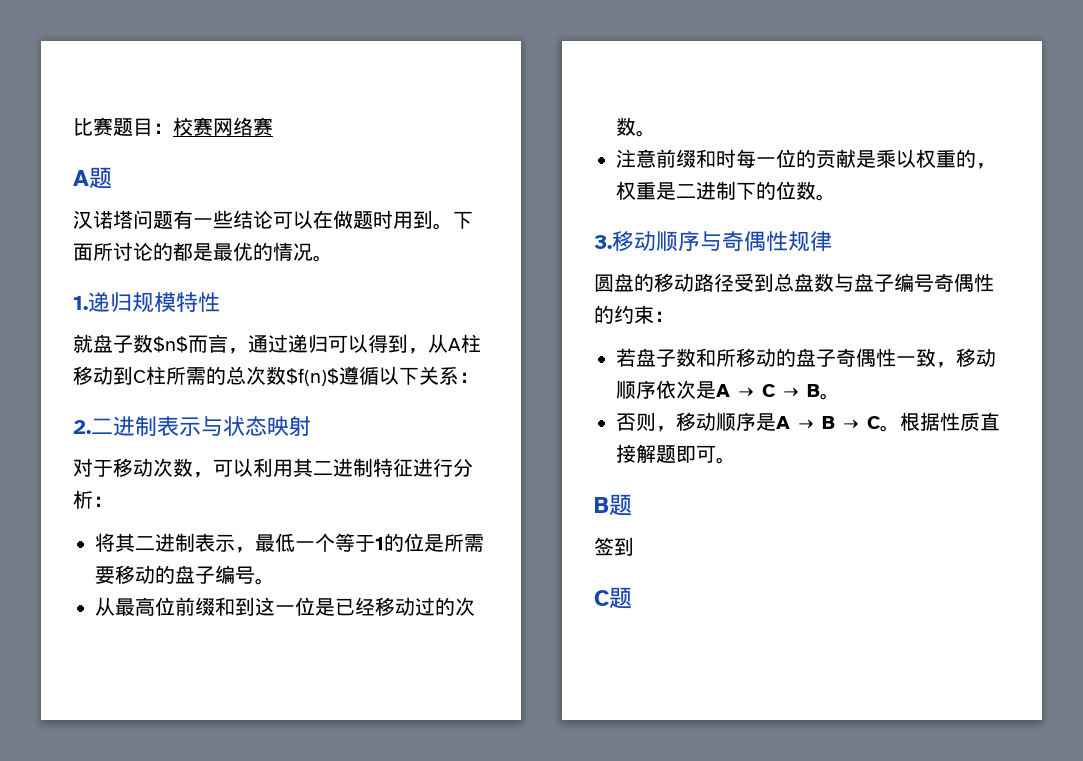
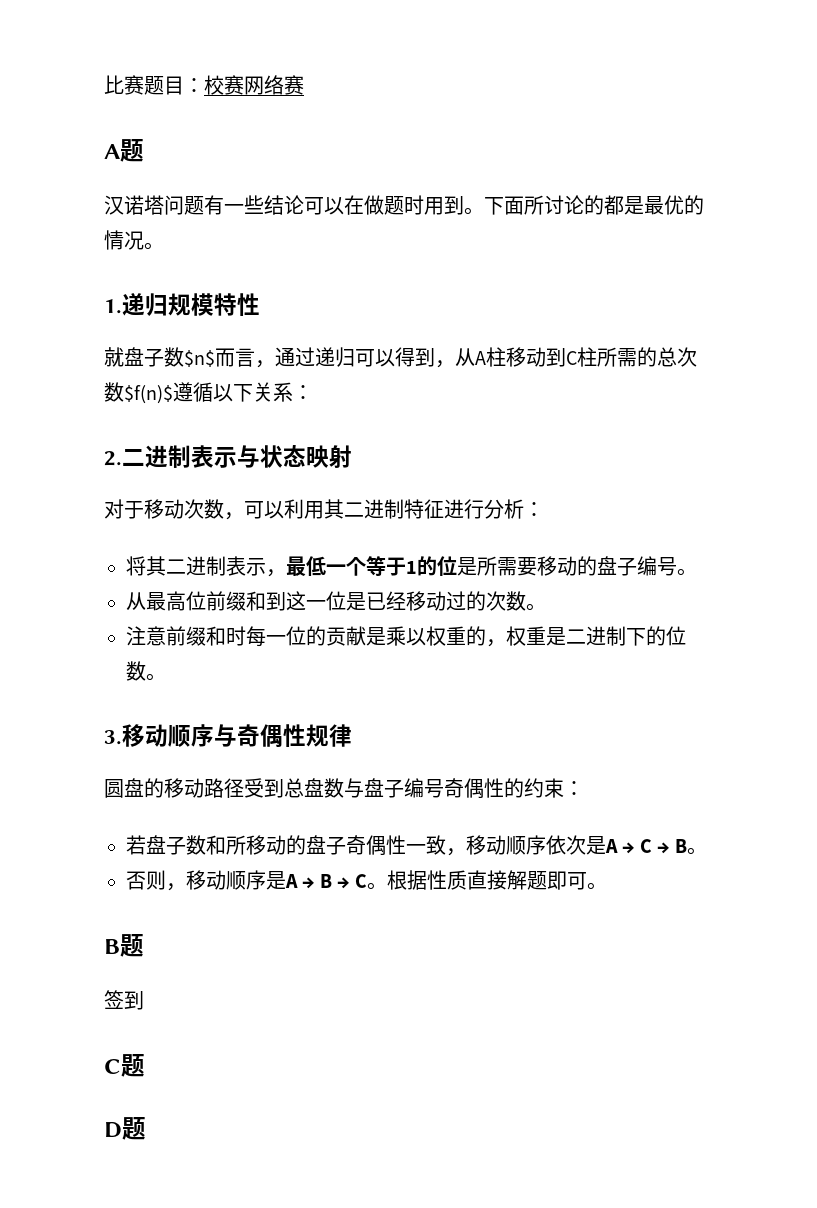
+ D题

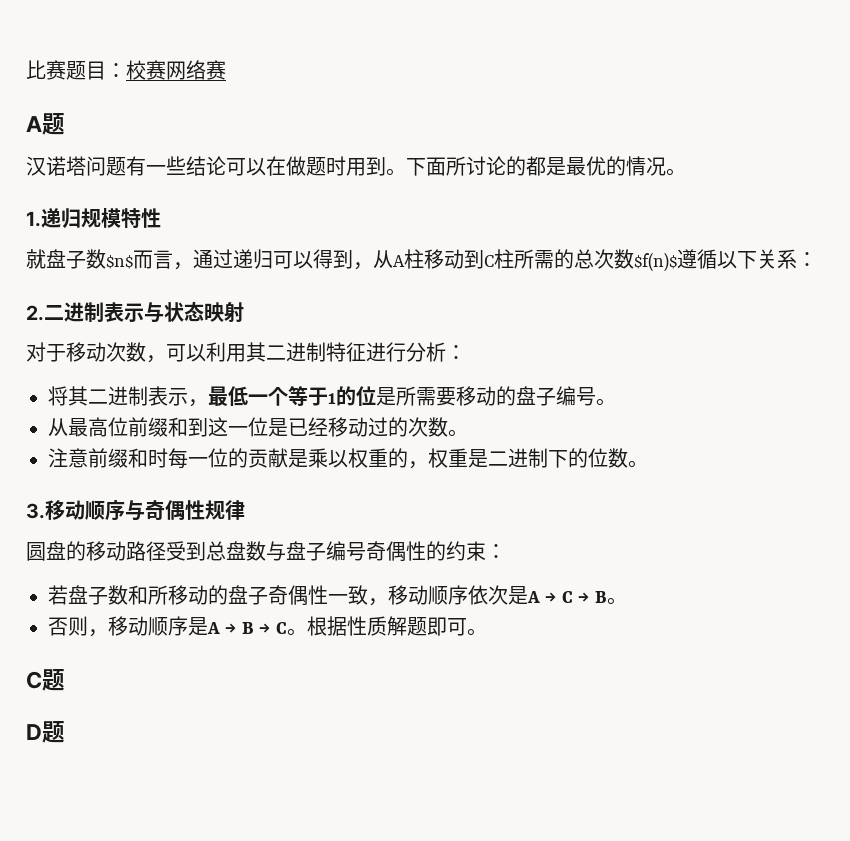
- 根据性质直接解题即可。
+ 根据性质解题即可。
- B题
- 签到

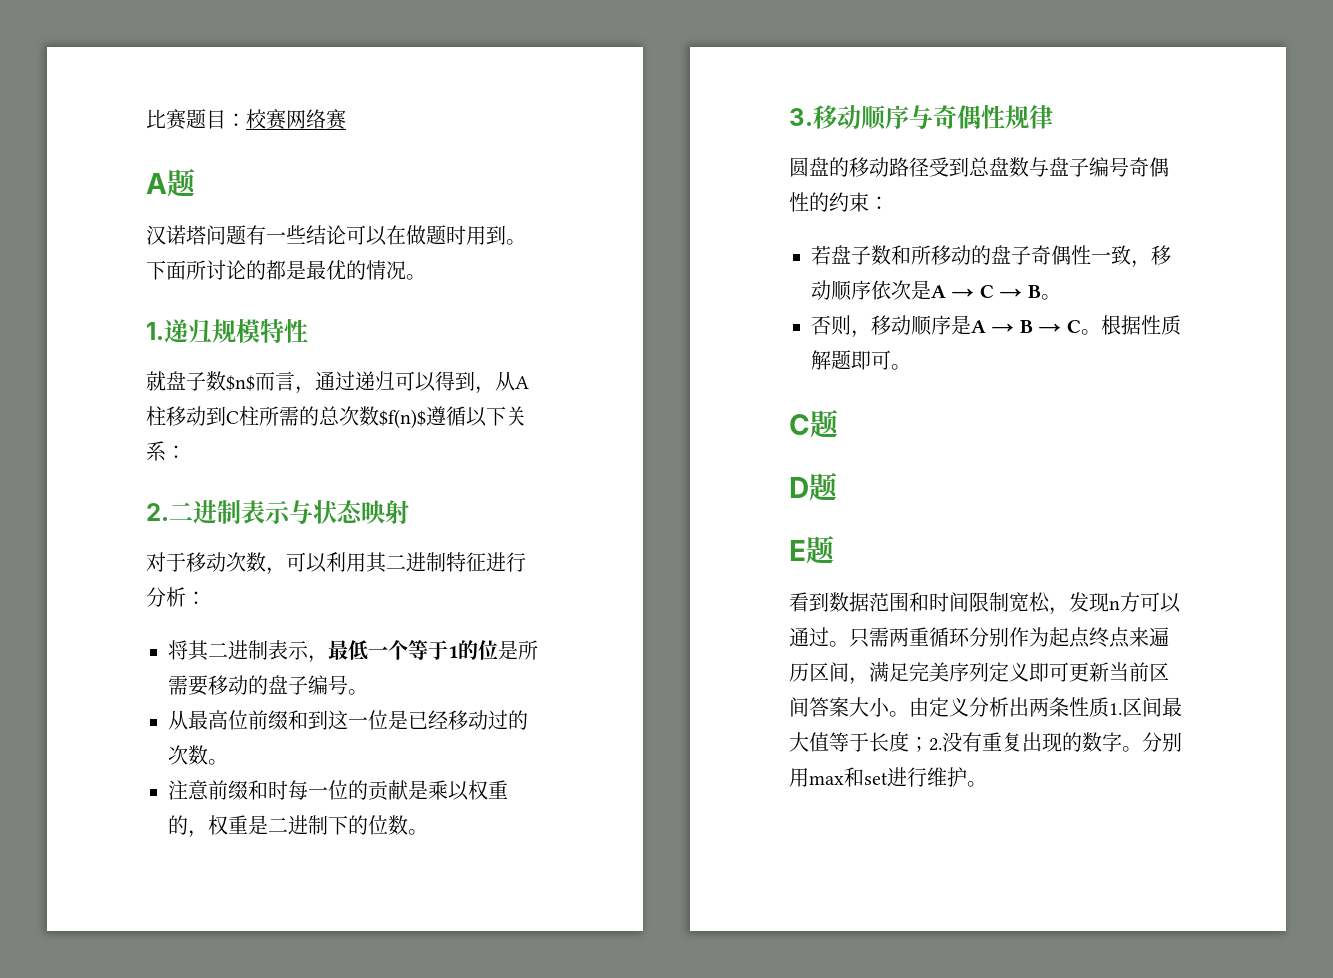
+ E题
+ 看到数据范围和时间限制宽松，发现n方可以通过。只需两重循环分别作为起点终点来遍历区间，满足完美序列定义即可更新当前区间答案大小。由定义分析出两条性质1.区间最大值等于长度；2.没有重复出现的数字。分别用max和set进行维护。

